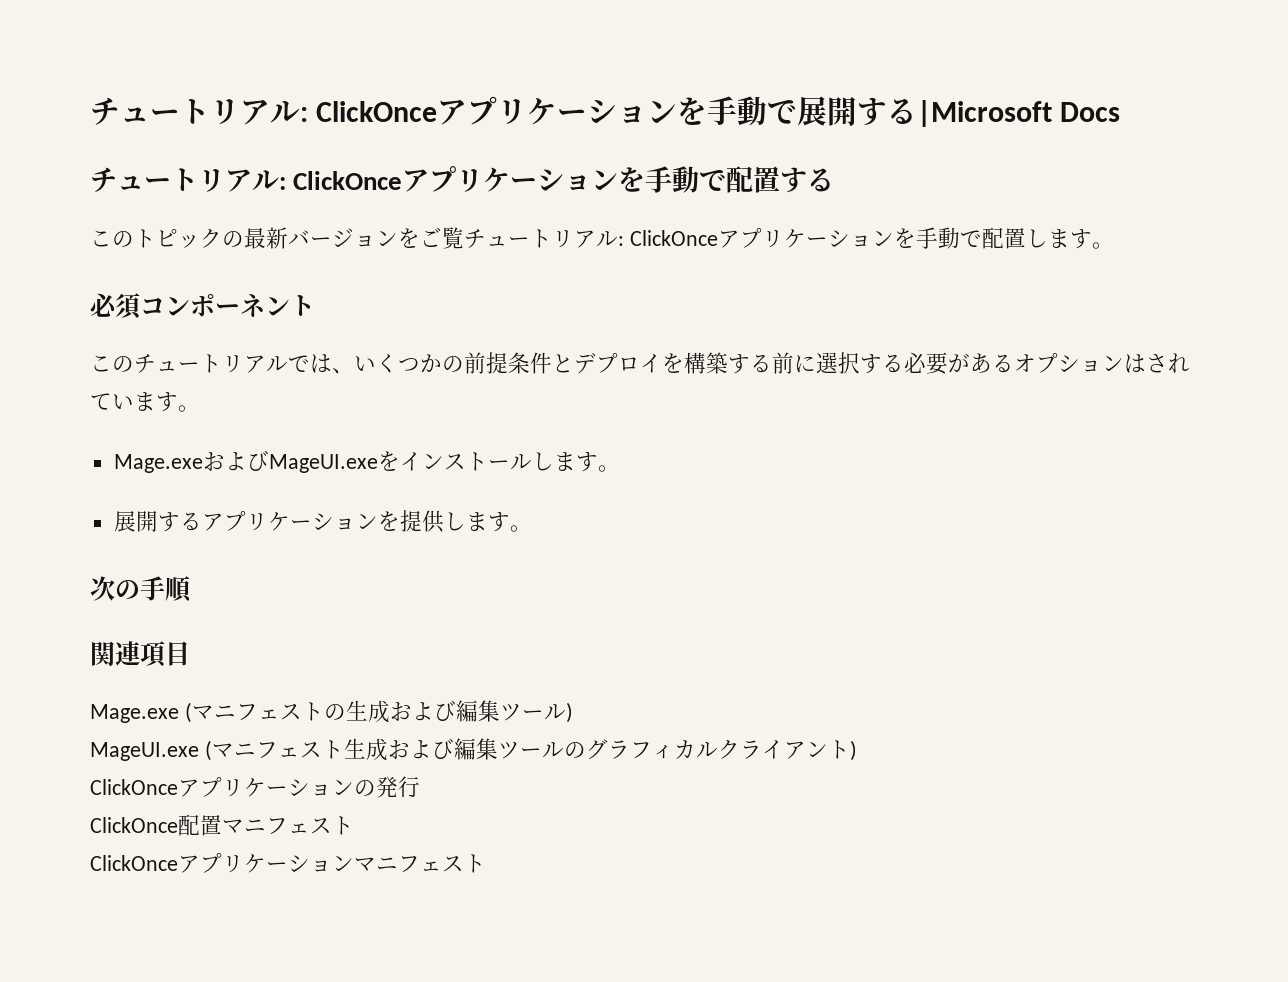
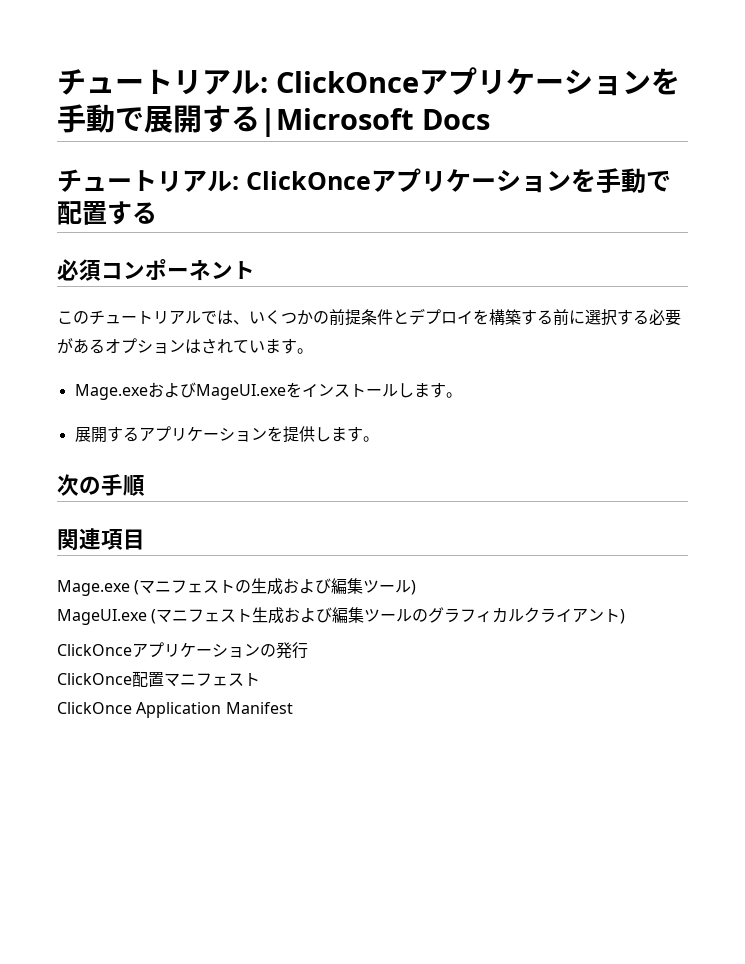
- このトピックの最新バージョンをご覧チュートリアル: ClickOnceアプリケーションを手動で配置します。
- ClickOnceアプリケーションマニフェスト
+ ClickOnce Application Manifest

